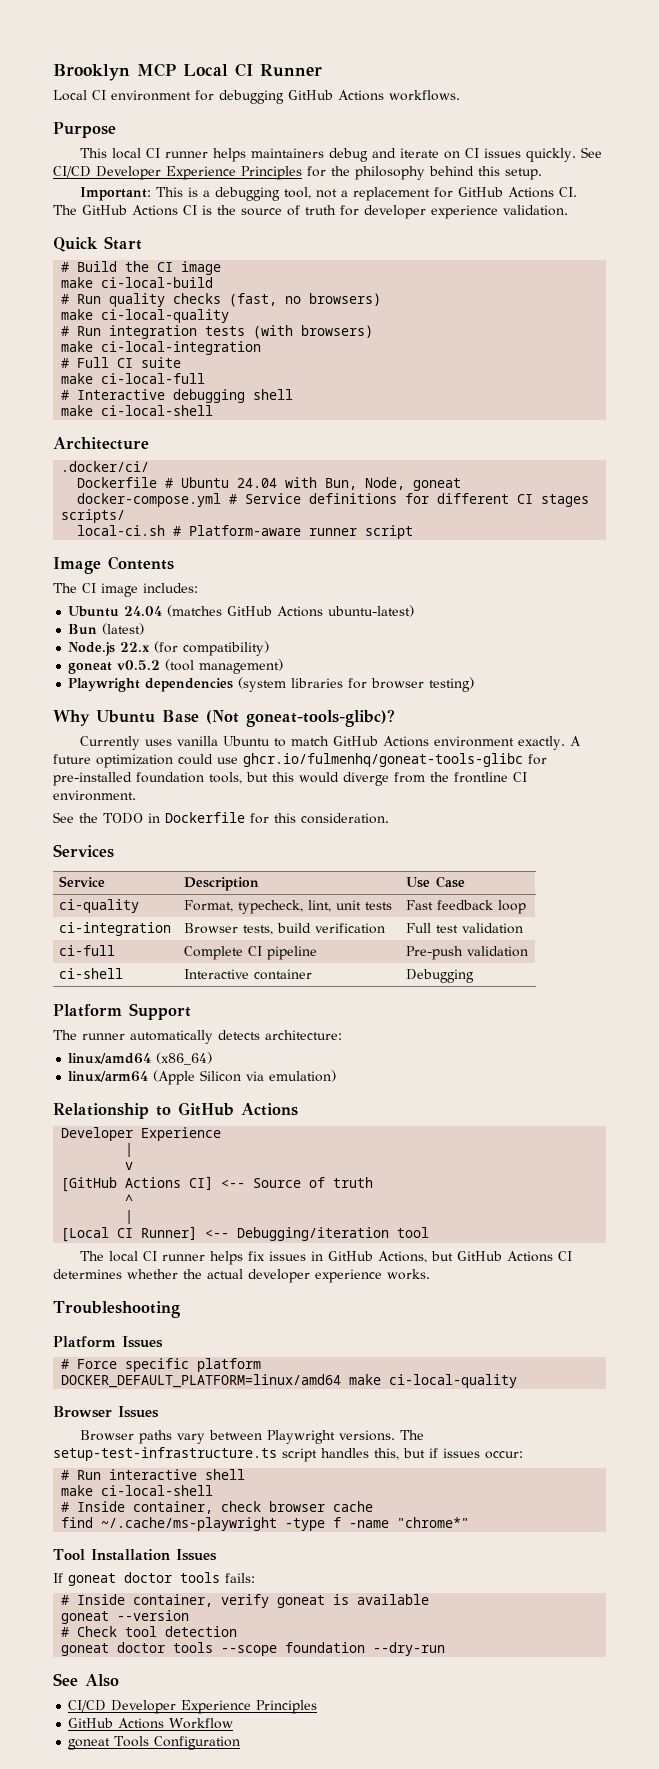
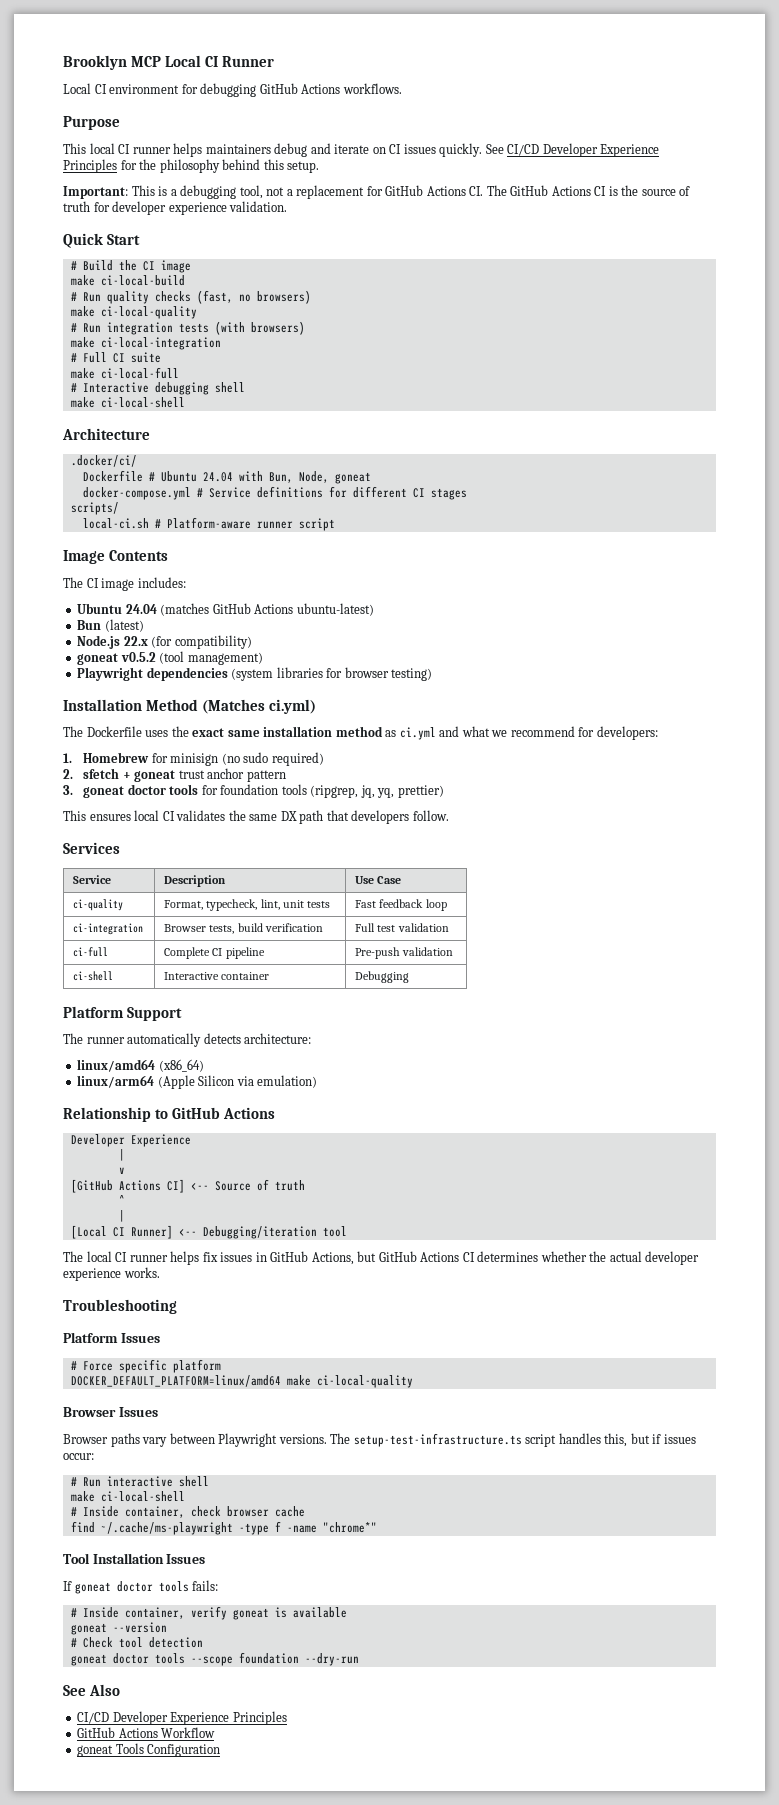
- Why Ubuntu Base (Not goneat-tools-glibc)?
- Currently uses vanilla Ubuntu to match GitHub Actions environment exactly. A future optimization could use ghcr.io/fulmenhq/goneat-tools-glibc for pre-installed foundation tools, but this would diverge from the frontline CI environment.
- See the TODO in Dockerfile for this consideration.
+ Installation Method (Matches ci.yml)
+ The Dockerfile uses the exact same installation method as ci.yml and what we recommend for developers:
+ 1. Homebrew for minisign (no sudo required)
+ 2. sfetch + goneat trust anchor pattern
+ 3. goneat doctor tools for foundation tools (ripgrep, jq, yq, prettier)
+ This ensures local CI validates the same DX path that developers follow.

